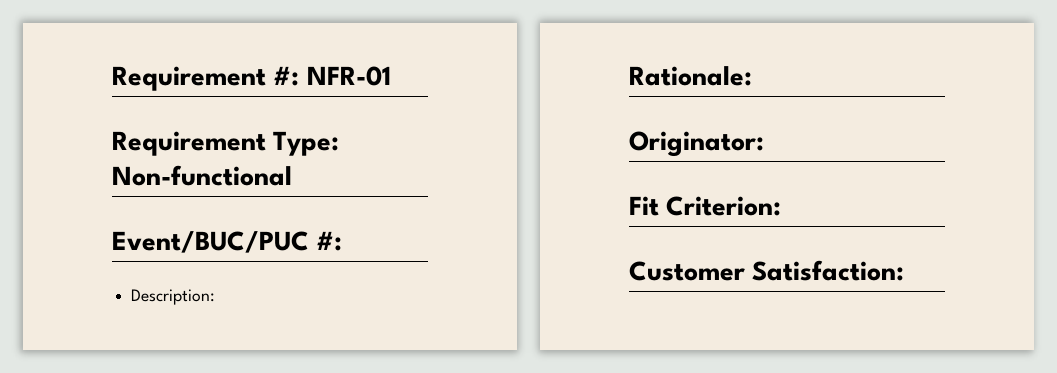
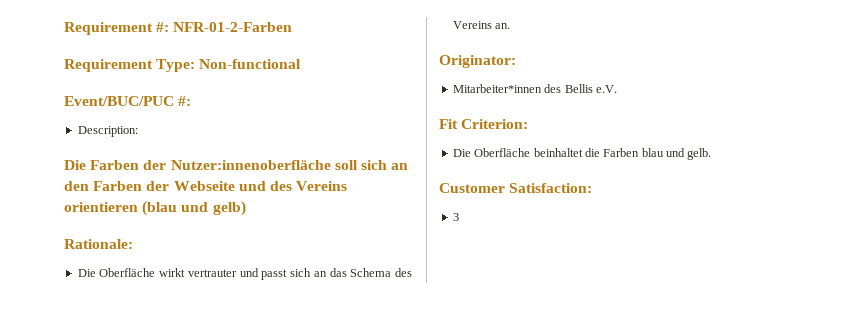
- Requirement #: NFR-01
+ Requirement #: NFR-01-2-Farben
+ Die Farben der Nutzer:innenoberfläche soll sich an den Farben der Webseite und des Vereins orientieren (blau und gelb)
  Rationale:
+ Die Oberfläche wirkt vertrauter und passt sich an das Schema des Vereins an.
  Originator:
+ Mitarbeiter*innen des Bellis e.V.
  Fit Criterion:
+ Die Oberfläche beinhaltet die Farben blau und gelb.
+ 3

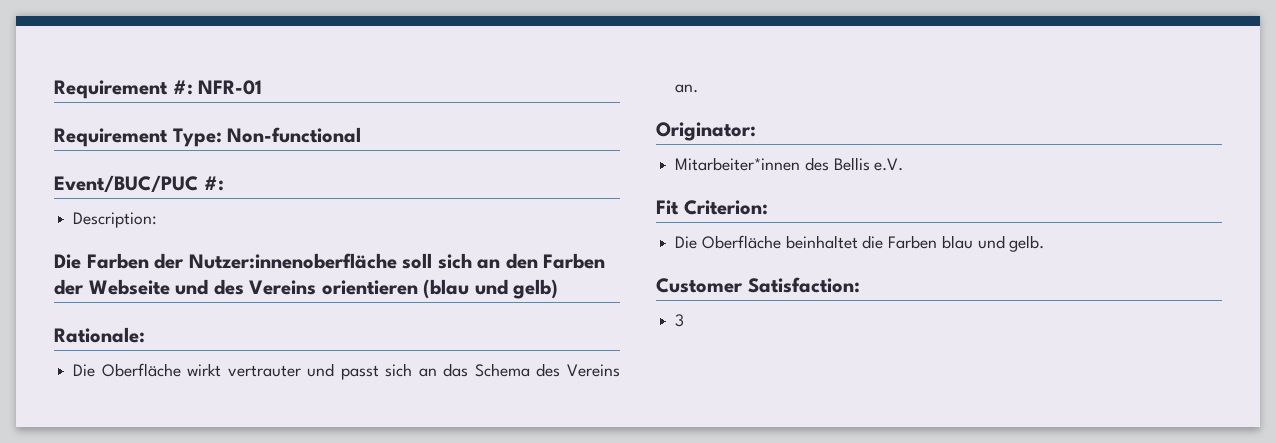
- Requirement #: NFR-01-2-Farben
+ Requirement #: NFR-01

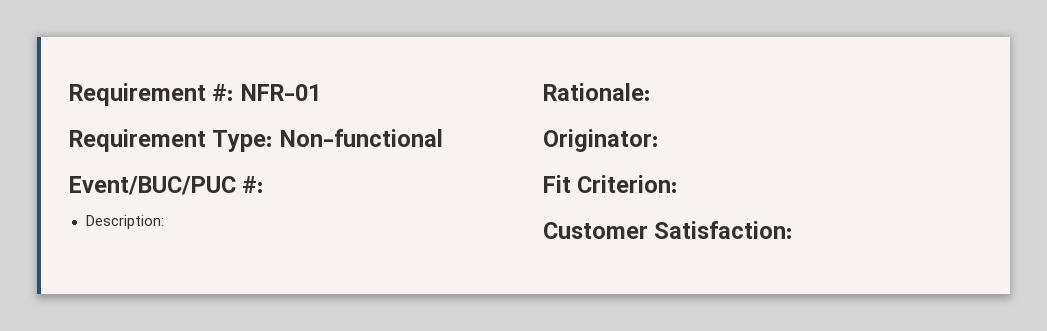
- Die Farben der Nutzer:innenoberfläche soll sich an den Farben der Webseite und des Vereins orientieren (blau und gelb)
  Rationale:
- Die Oberfläche wirkt vertrauter und passt sich an das Schema des Vereins an.
  Originator:
- Mitarbeiter*innen des Bellis e.V.
  Fit Criterion:
- Die Oberfläche beinhaltet die Farben blau und gelb.
- 3

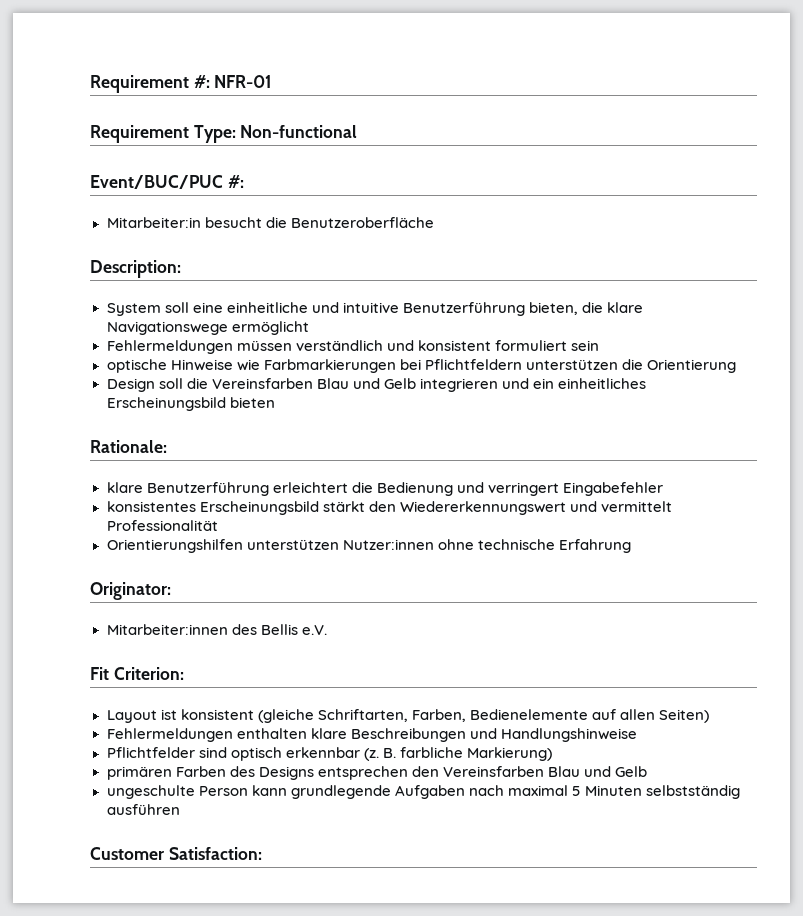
+ Mitarbeiter:in besucht die Benutzeroberfläche
  Description:
+ System soll eine einheitliche und intuitive Benutzerführung bieten, die klare Navigationswege ermöglicht
+ Fehlermeldungen müssen verständlich und konsistent formuliert sein
+ optische Hinweise wie Farbmarkierungen bei Pflichtfeldern unterstützen die Orientierung
+ Design soll die Vereinsfarben Blau und Gelb integrieren und ein einheitliches Erscheinungsbild bieten
  Rationale:
+ klare Benutzerführung erleichtert die Bedienung und verringert Eingabefehler
+ konsistentes Erscheinungsbild stärkt den Wiedererkennungswert und vermittelt Professionalität
+ Orientierungshilfen unterstützen Nutzer:innen ohne technische Erfahrung
  Originator:
+ Mitarbeiter:innen des Bellis e.V.
  Fit Criterion:
+ Layout ist konsistent (gleiche Schriftarten, Farben, Bedienelemente auf allen Seiten)
+ Fehlermeldungen enthalten klare Beschreibungen und Handlungshinweise
+ Pflichtfelder sind optisch erkennbar (z. B. farbliche Markierung)
+ primären Farben des Designs entsprechen den Vereinsfarben Blau und Gelb
+ ungeschulte Person kann grundlegende Aufgaben nach maximal 5 Minuten selbstständig ausführen

